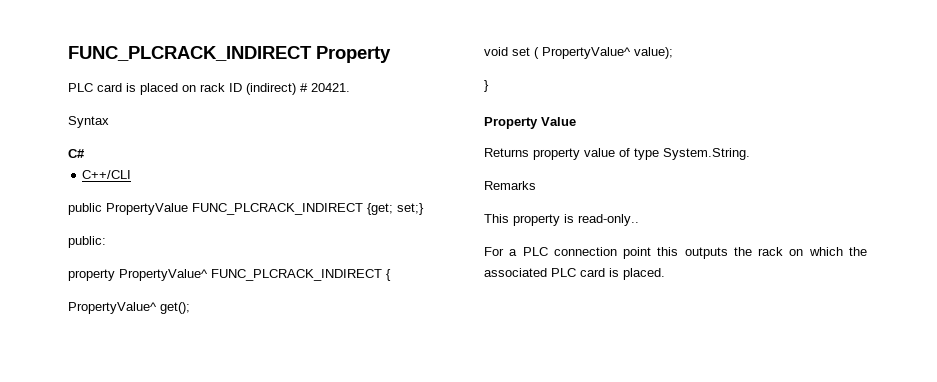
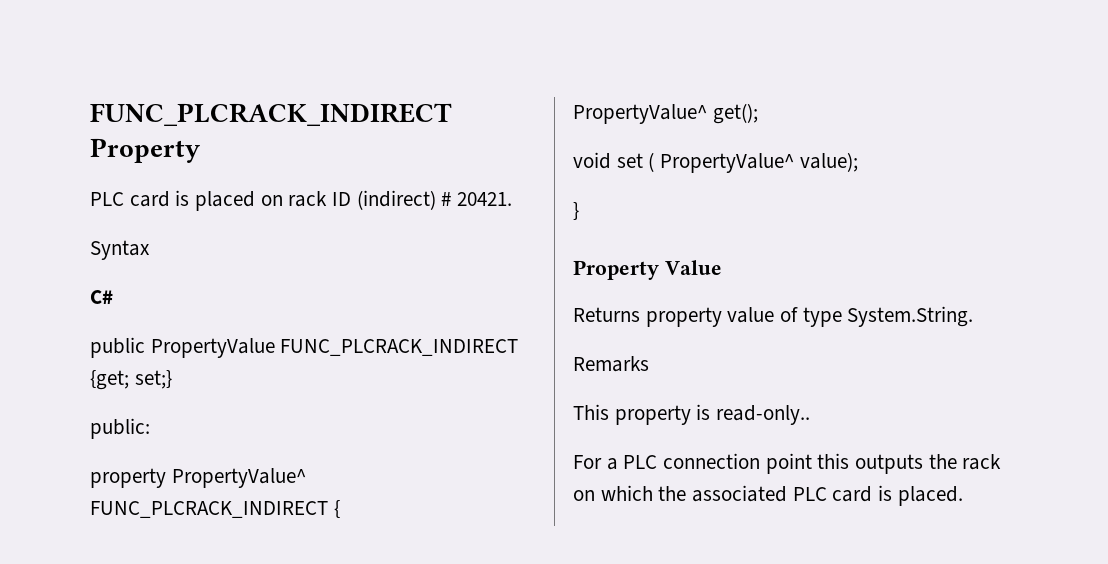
- C++/CLI

